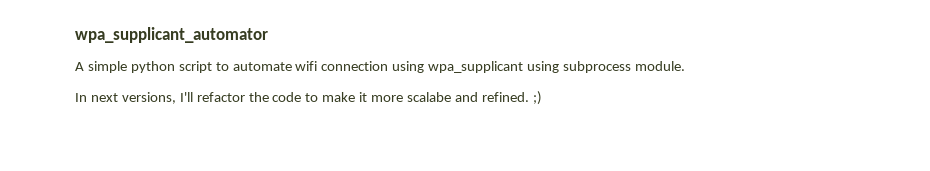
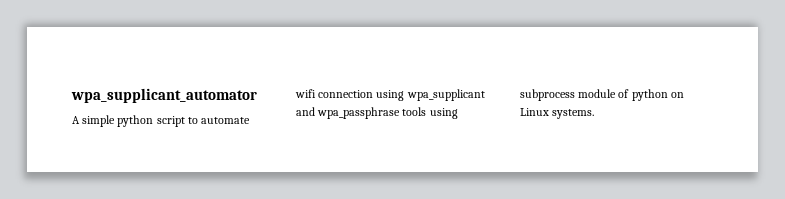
- A simple python script to automate wifi connection using wpa_supplicant using subprocess module.
- In next versions, I'll refactor the code to make it more scalabe and refined. ;)
+ A simple python script to automate wifi connection using wpa_supplicant and wpa_passphrase tools using subprocess module of python on Linux systems.

